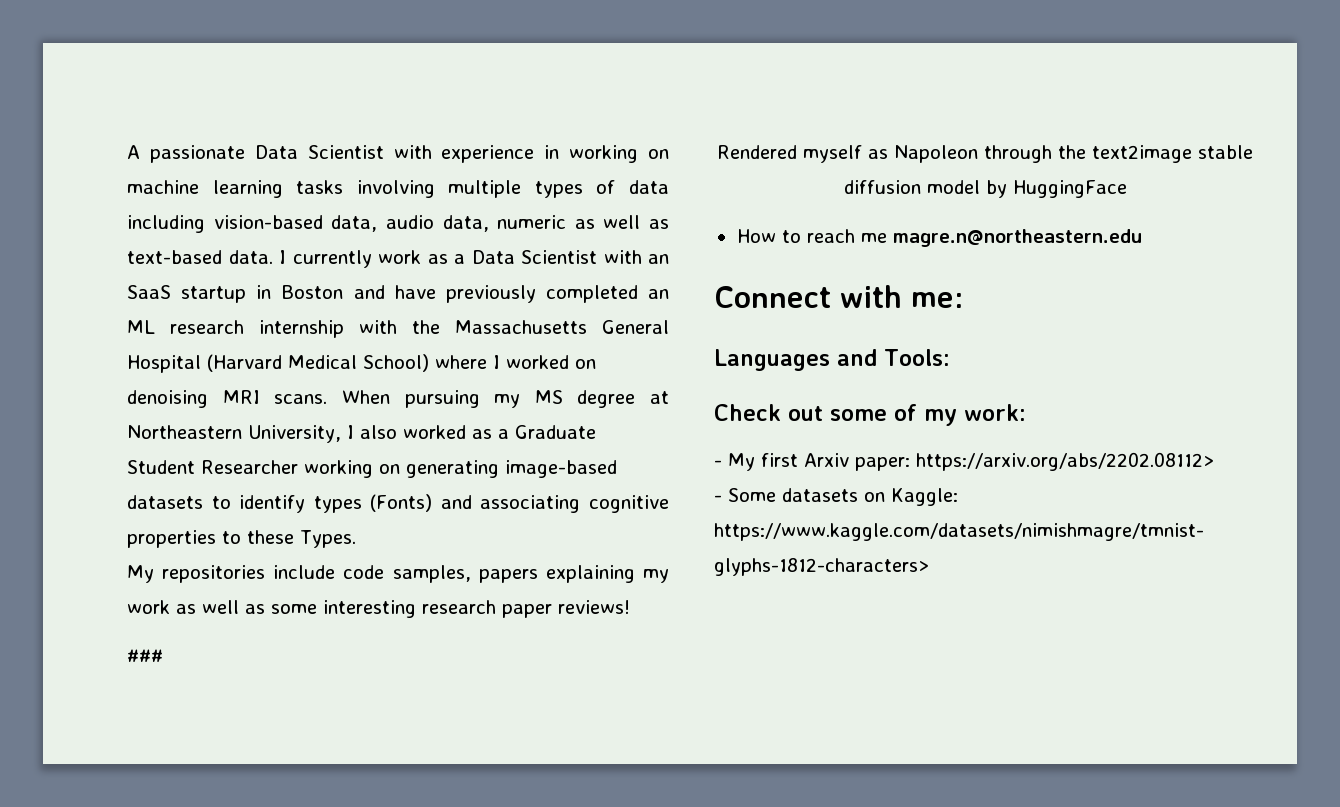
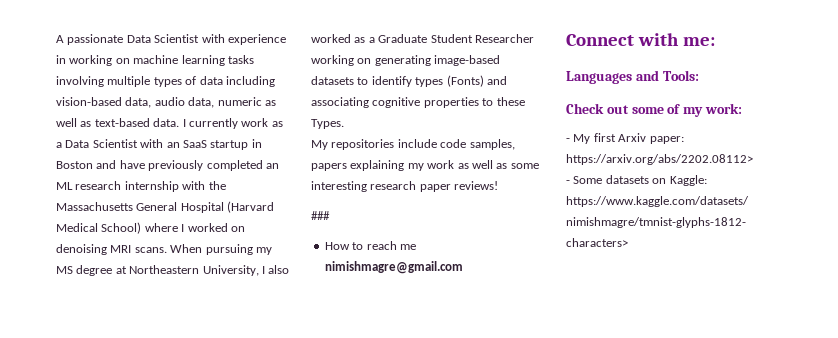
- Rendered myself as Napoleon through the text2image stable diffusion model by HuggingFace
- How to reach me magre.n@northeastern.edu
+ How to reach me nimishmagre@gmail.com

